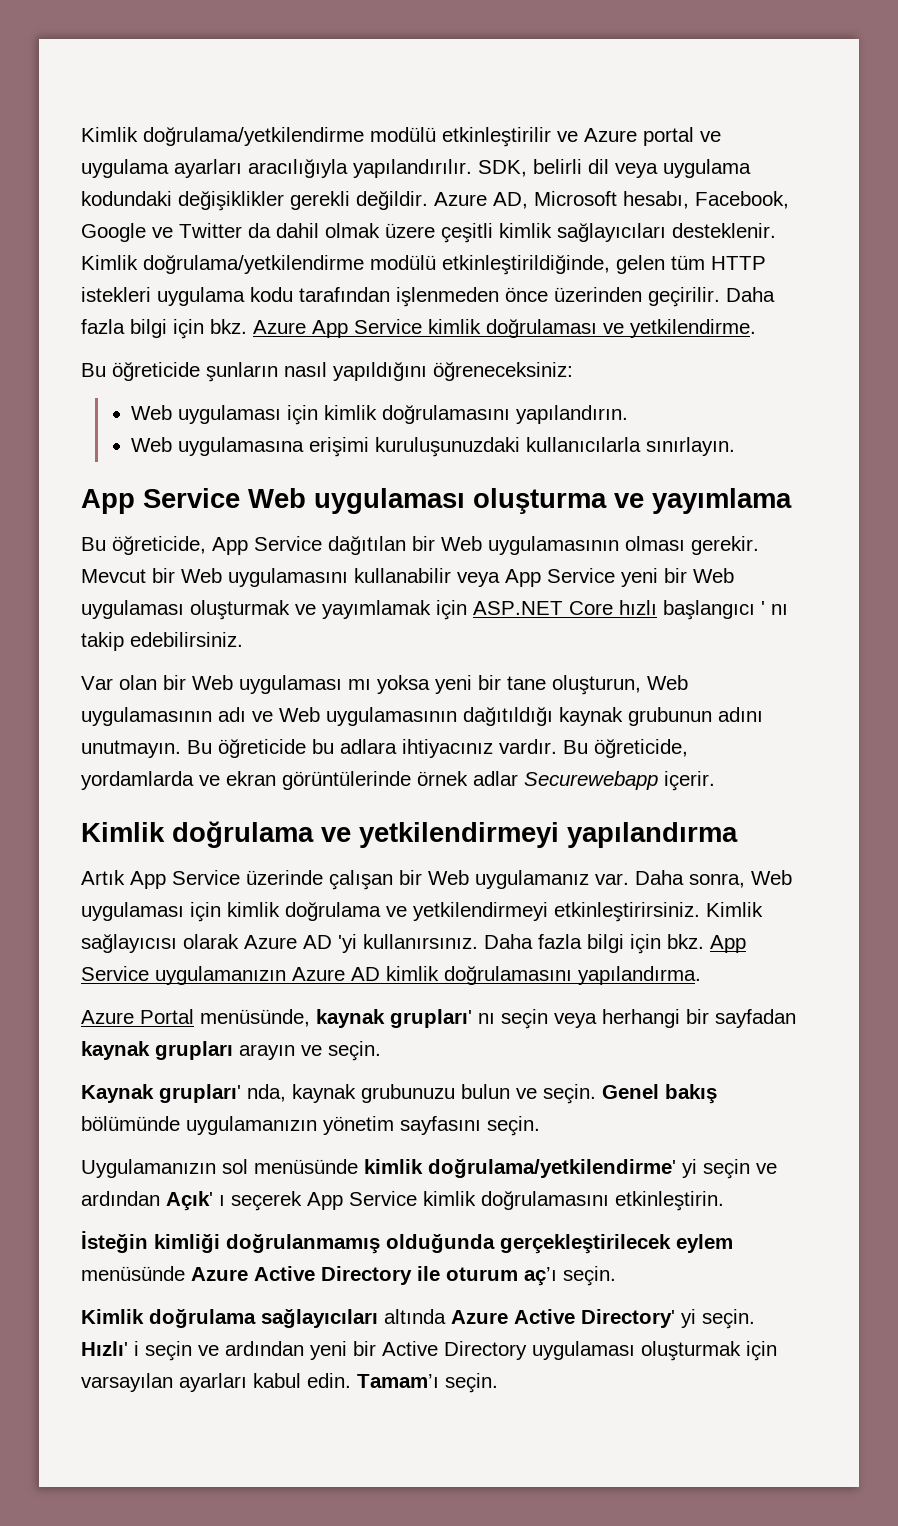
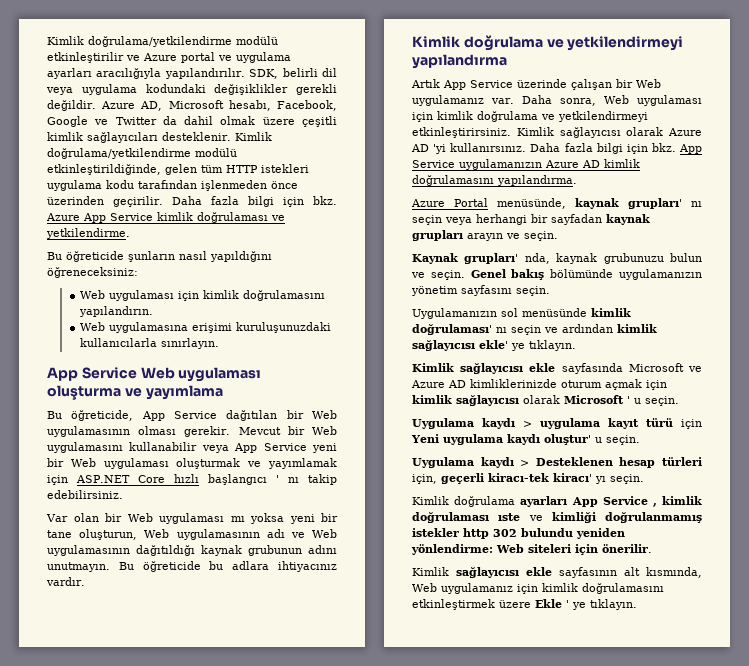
- Bu öğreticide, yordamlarda ve ekran görüntülerinde örnek adlar Securewebapp içerir.
- Uygulamanızın sol menüsünde kimlik doğrulama/yetkilendirme' yi seçin ve ardından Açık' ı seçerek App Service kimlik doğrulamasını etkinleştirin.
- İsteğin kimliği doğrulanmamış olduğunda gerçekleştirilecek eylem menüsünde Azure Active Directory ile oturum aç’ı seçin.
- Kimlik doğrulama sağlayıcıları altında Azure Active Directory' yi seçin. Hızlı' i seçin ve ardından yeni bir Active Directory uygulaması oluşturmak için varsayılan ayarları kabul edin. Tamam’ı seçin.
+ Uygulamanızın sol menüsünde kimlik doğrulaması' nı seçin ve ardından kimlik sağlayıcısı ekle' ye tıklayın.
+ Kimlik sağlayıcısı ekle sayfasında Microsoft ve Azure AD kimliklerinizde oturum açmak için kimlik sağlayıcısı olarak Microsoft ' u seçin.
+ Uygulama kaydı > uygulama kayıt türü için Yeni uygulama kaydı oluştur' u seçin.
+ Uygulama kaydı > Desteklenen hesap türleri için, geçerli kiracı-tek kiracı' yı seçin.
+ Kimlik doğrulama ayarları App Service , kimlik doğrulaması ıste ve kimliği doğrulanmamış istekler http 302 bulundu yeniden yönlendirme: Web siteleri için önerilir.
+ Kimlik sağlayıcısı ekle sayfasının alt kısmında, Web uygulamanız için kimlik doğrulamasını etkinleştirmek üzere Ekle ' ye tıklayın.

